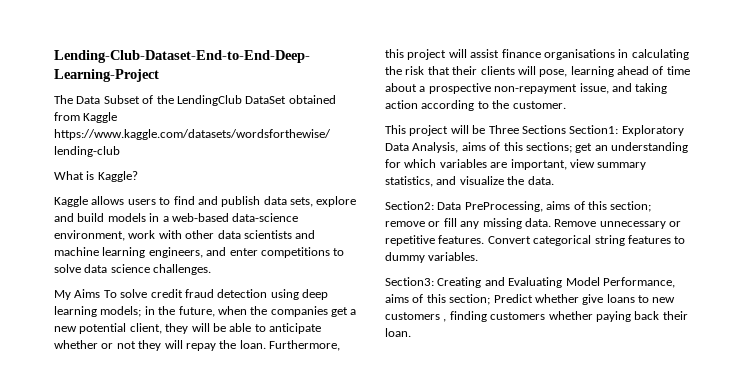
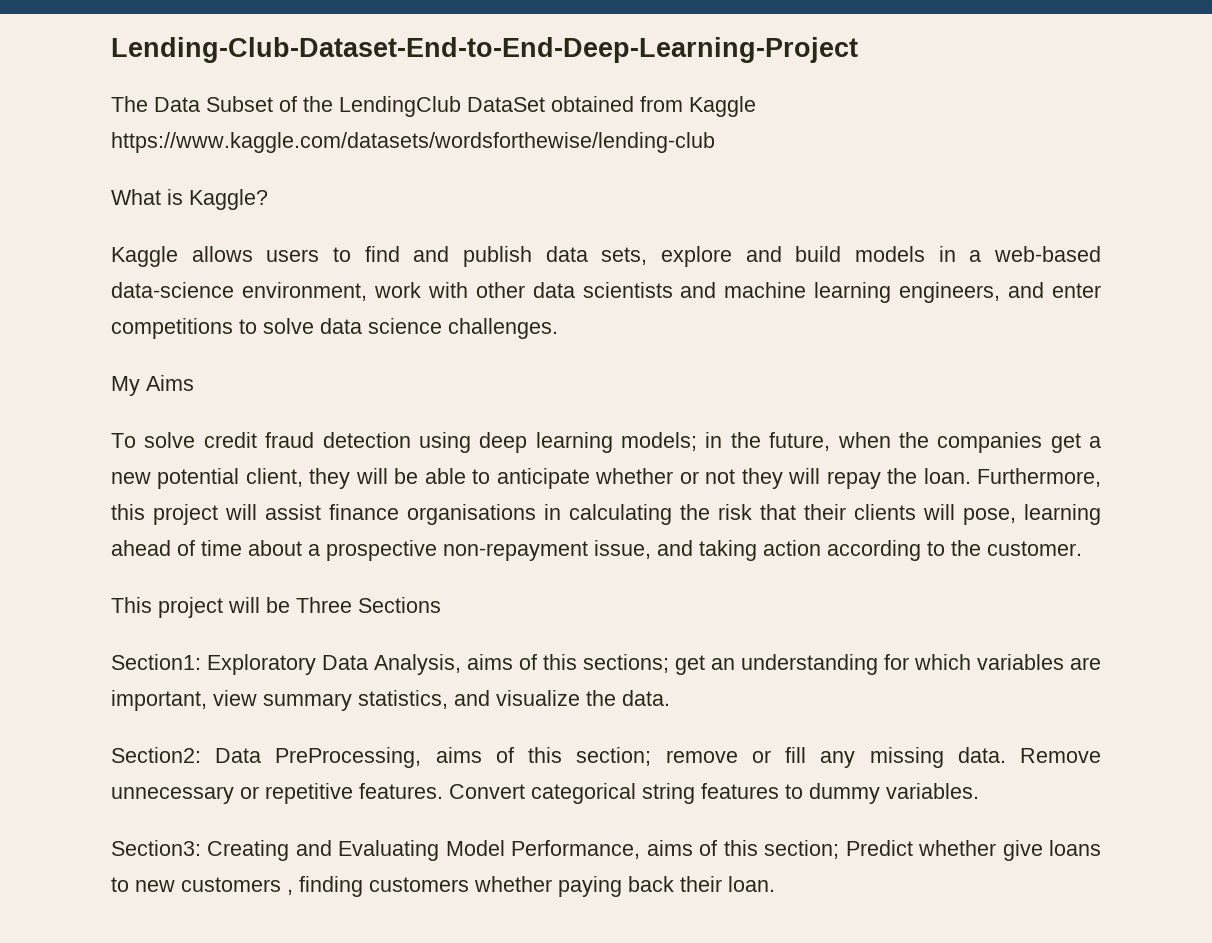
- My Aims To solve credit fraud detection using deep learning models; in the future, when the companies get a new potential client, they will be able to anticipate whether or not they will repay the loan.
+ My Aims
+ To solve credit fraud detection using deep learning models; in the future, when the companies get a new potential client, they will be able to anticipate whether or not they will repay the loan.
- This project will be Three Sections Section1: Exploratory Data Analysis, aims of this sections; get an understanding for which variables are important, view summary statistics, and visualize the data.
+ This project will be Three Sections
+ Section1: Exploratory Data Analysis, aims of this sections; get an understanding for which variables are important, view summary statistics, and visualize the data.

